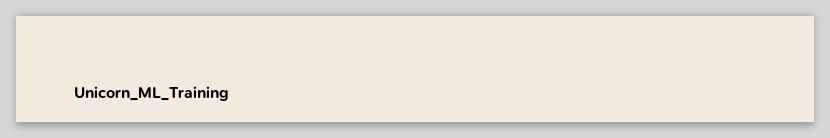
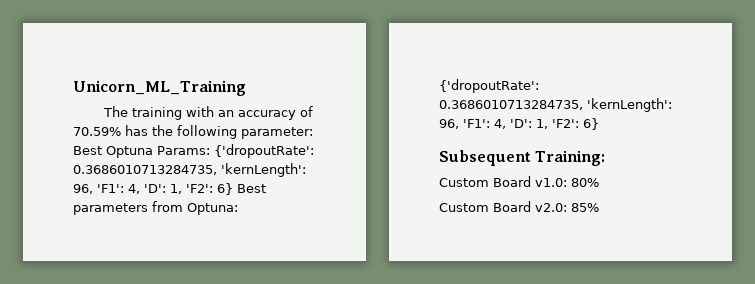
+ The training with an accuracy of 70.59% has the following parameter: Best Optuna Params: {'dropoutRate': 0.3686010713284735, 'kernLength': 96, 'F1': 4, 'D': 1, 'F2': 6} Best parameters from Optuna: {'dropoutRate': 0.3686010713284735, 'kernLength': 96, 'F1': 4, 'D': 1, 'F2': 6}
+ Subsequent Training:
+ Custom Board v1.0: 80%
+ Custom Board v2.0: 85%

